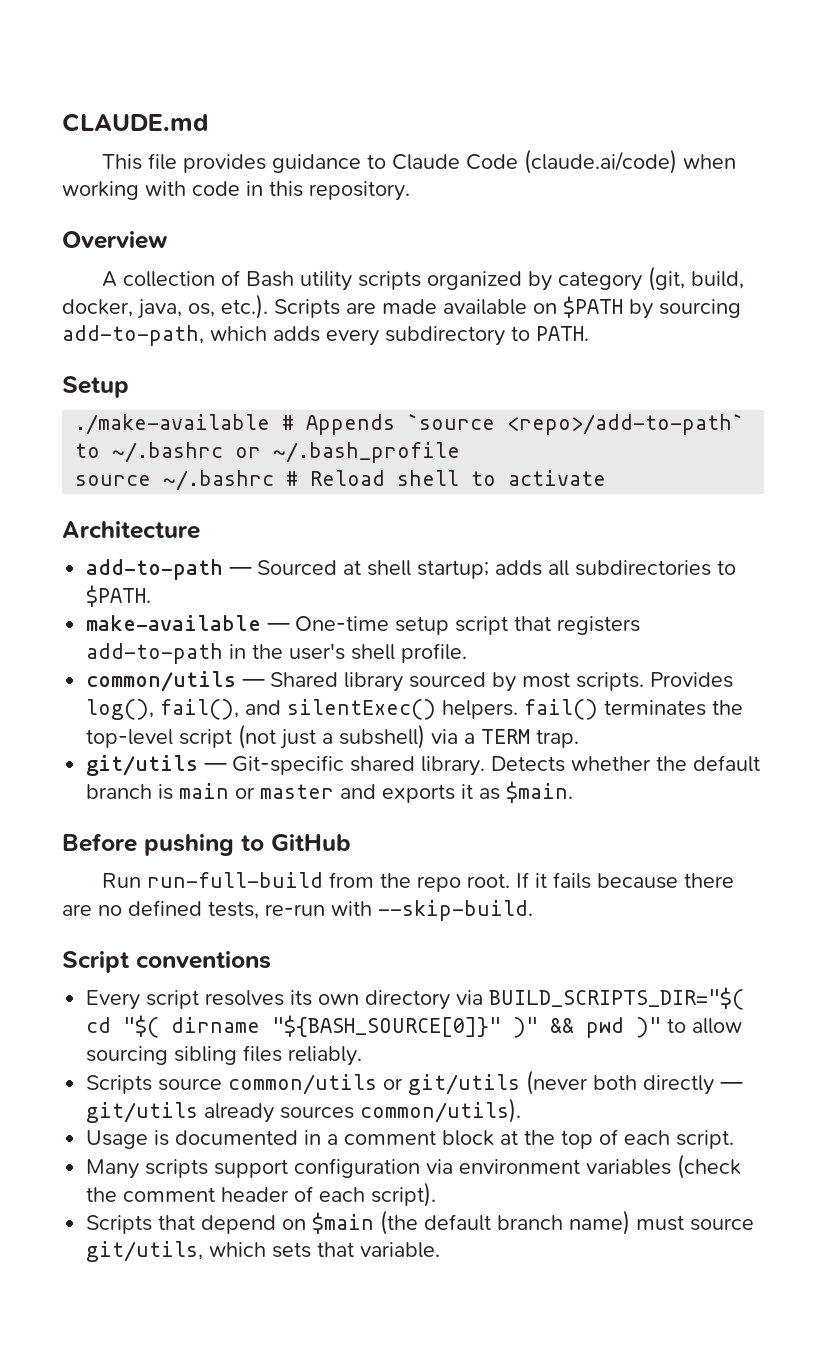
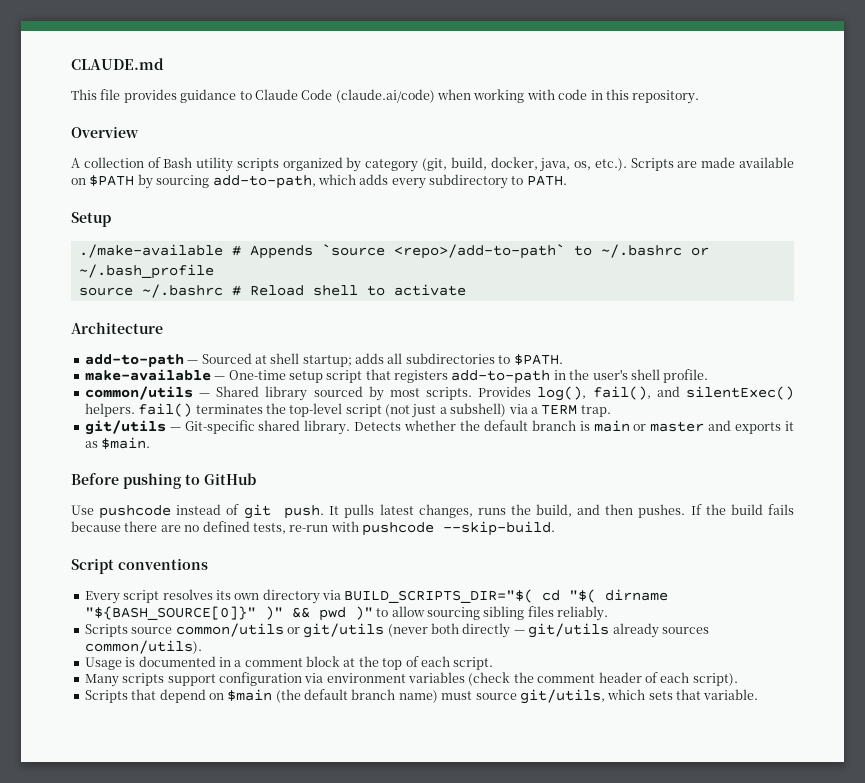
- Run run-full-build from the repo root. If it fails because there are no defined tests, re-run with --skip-build.
+ Use pushcode instead of git push. It pulls latest changes, runs the build, and then pushes. If the build fails because there are no defined tests, re-run with pushcode --skip-build.

